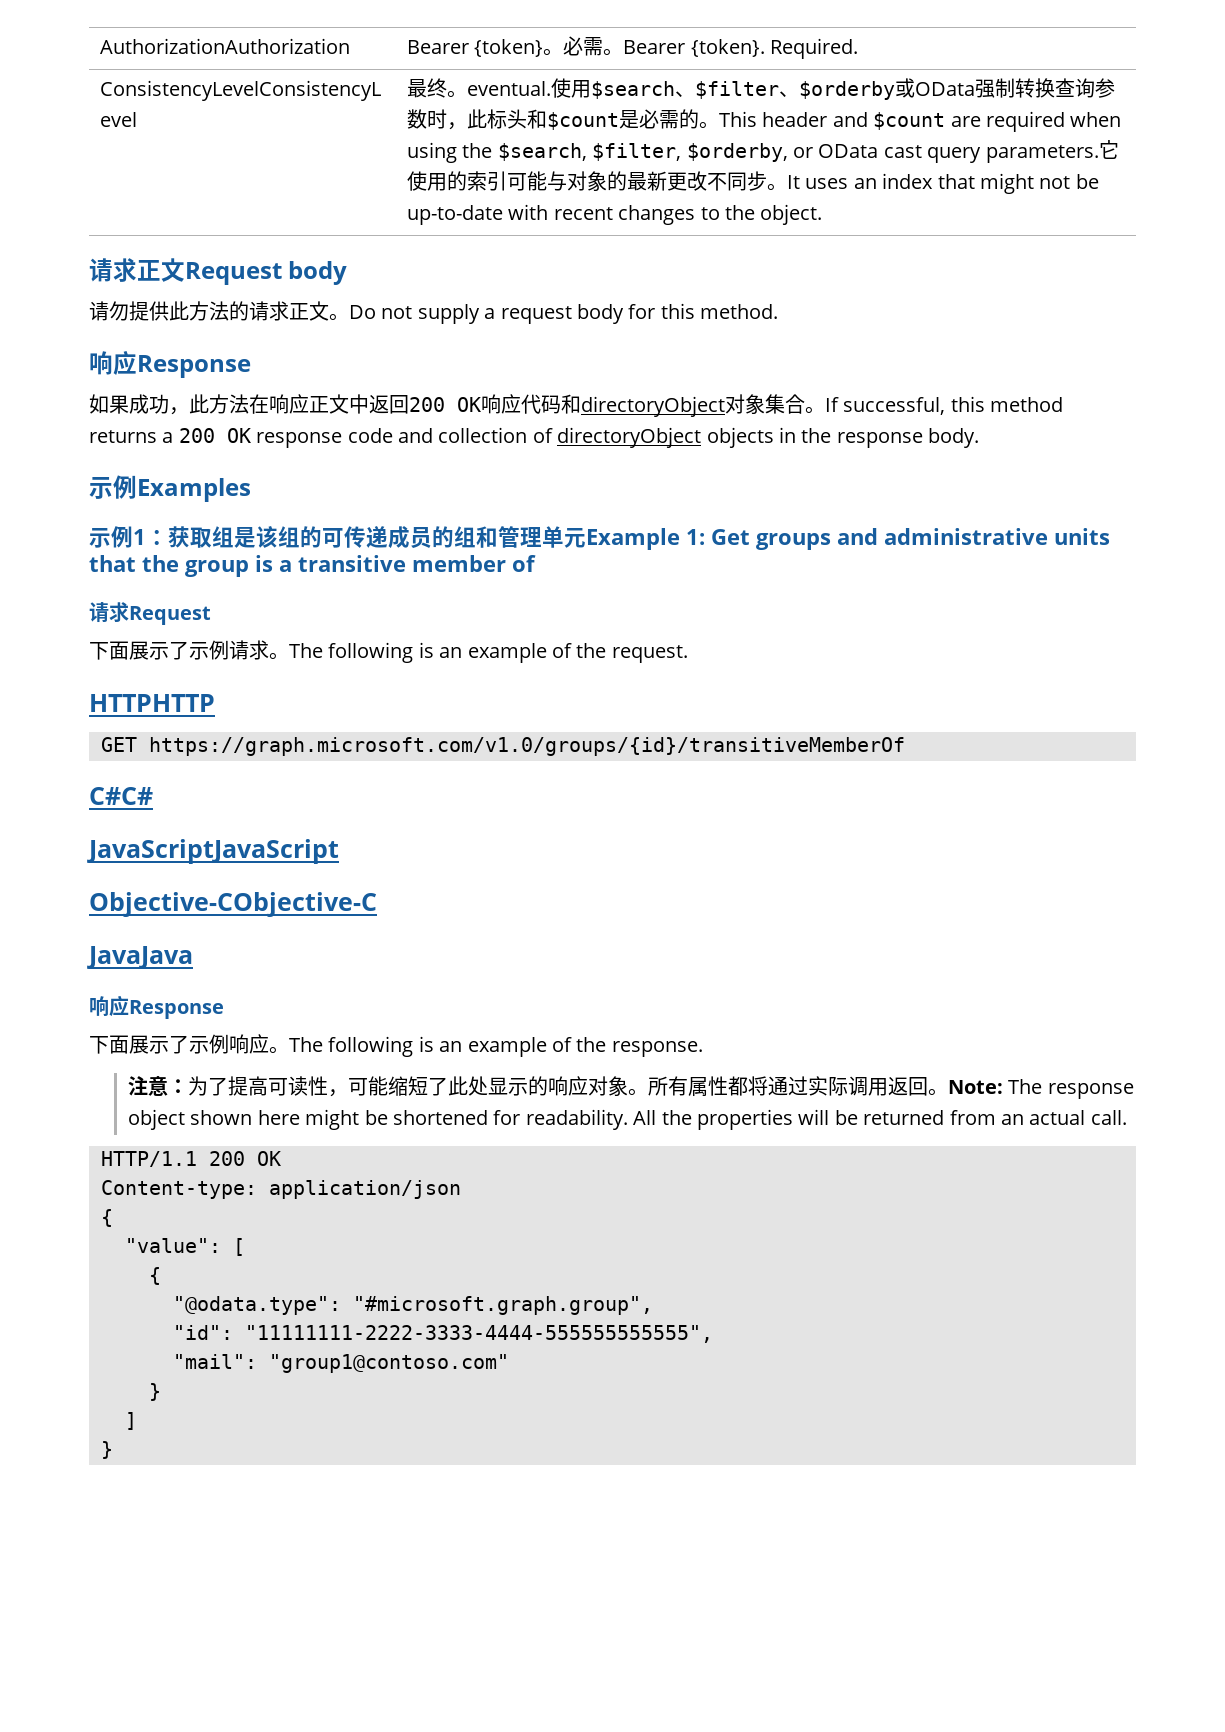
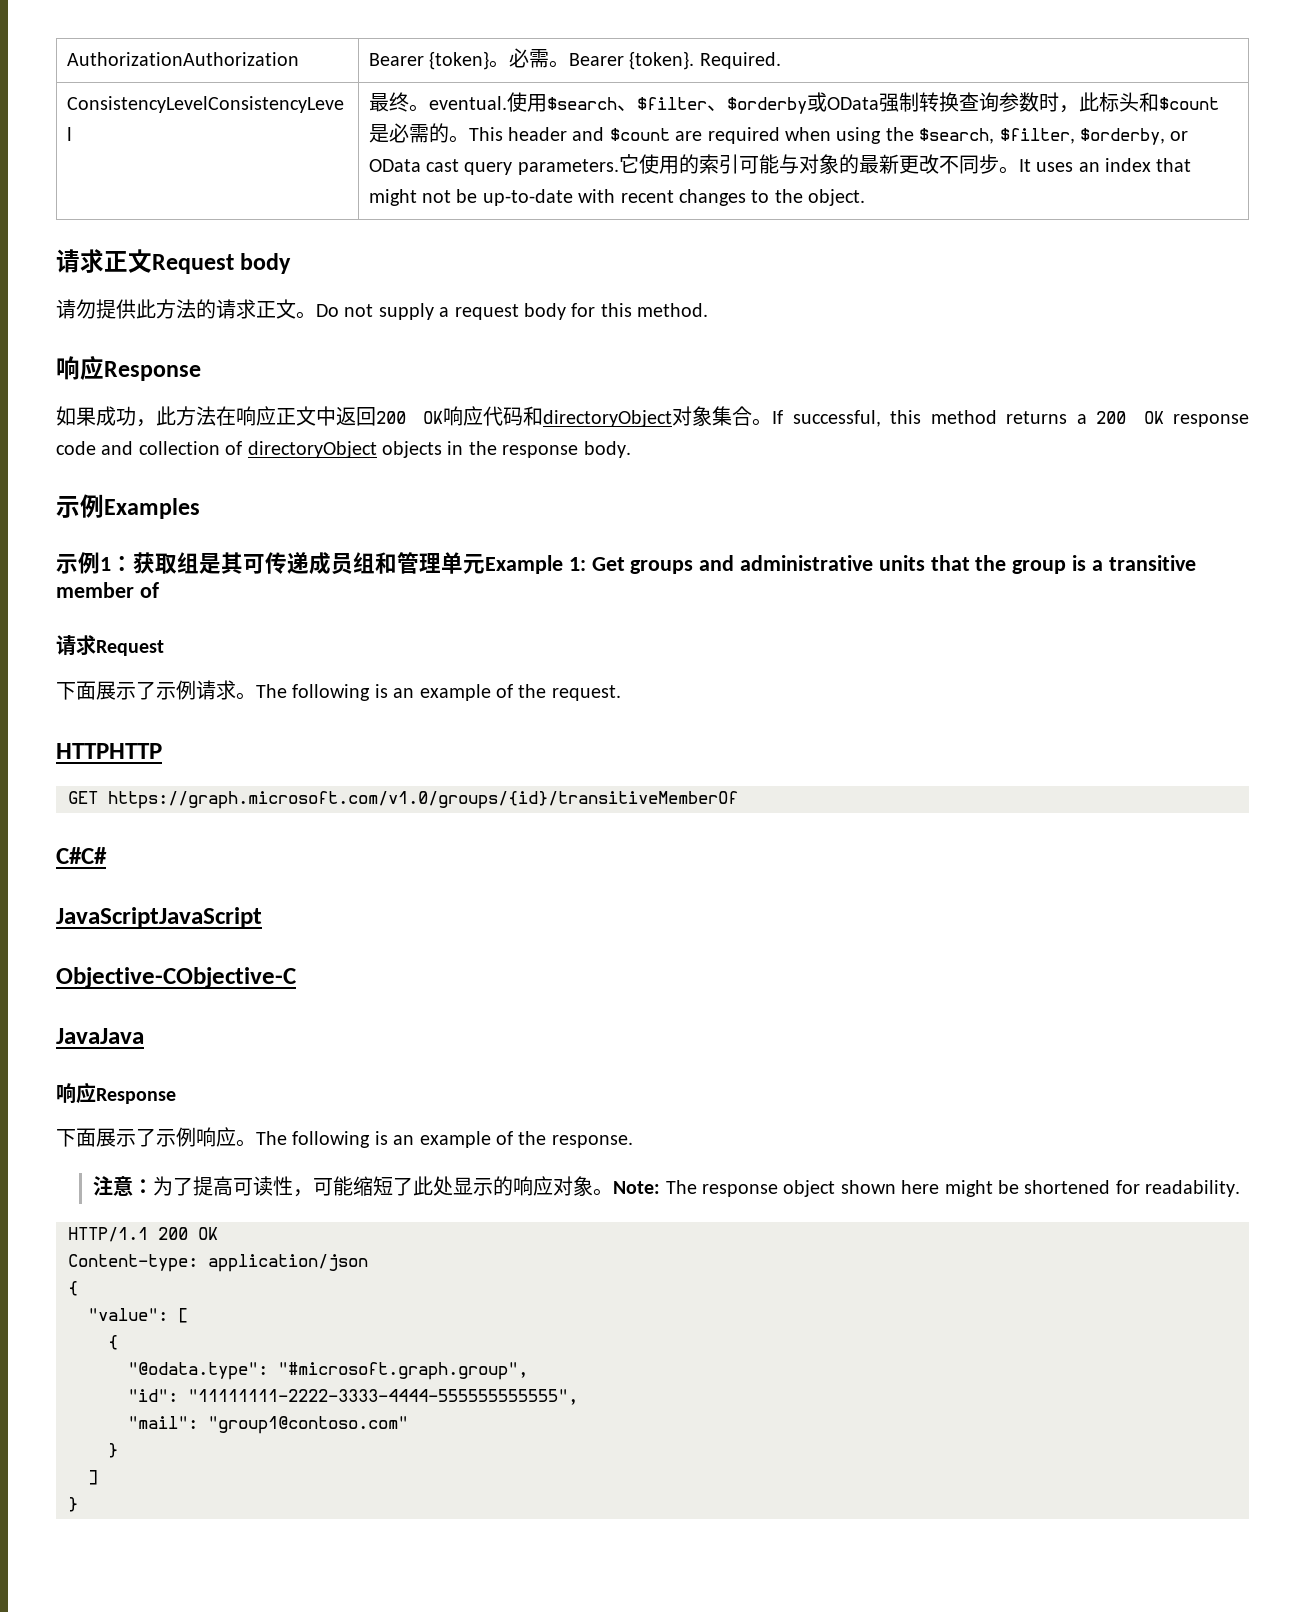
- 示例1：获取组是该组的可传递成员的组和管理单元Example 1: Get groups and administrative units that the group is a transitive member of
+ 示例1：获取组是其可传递成员组和管理单元Example 1: Get groups and administrative units that the group is a transitive member of
- 所有属性都将通过实际调用返回。
- All the properties will be returned from an actual call.

